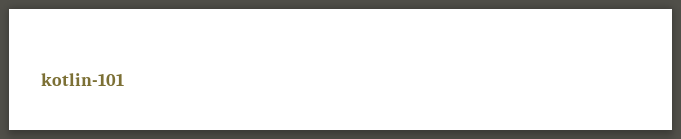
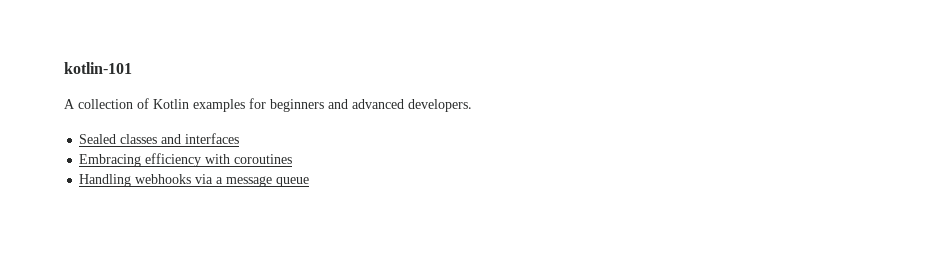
+ A collection of Kotlin examples for beginners and advanced developers.
+ Sealed classes and interfaces
+ Embracing efficiency with coroutines
+ Handling webhooks via a message queue

